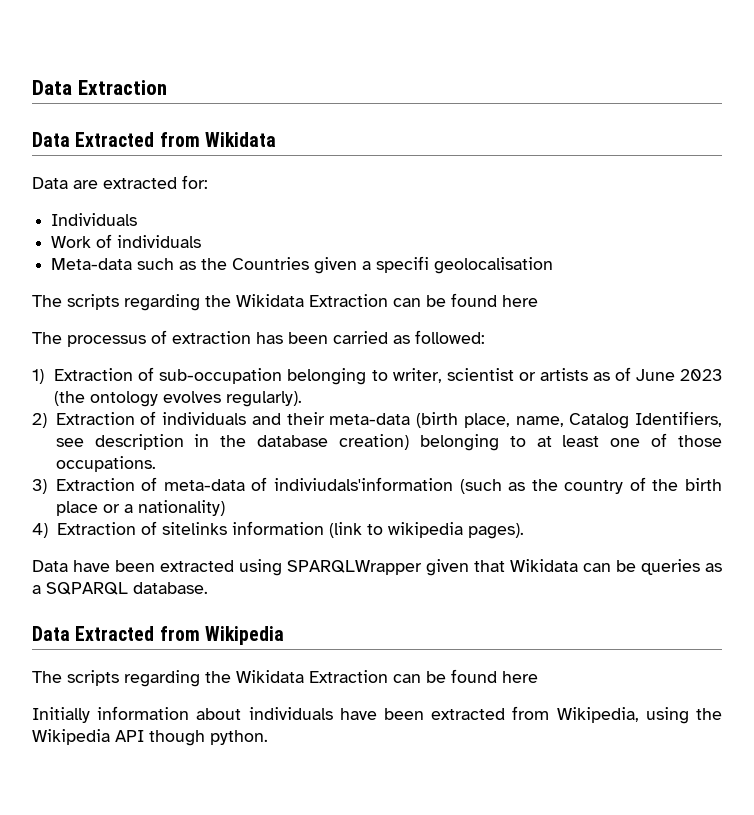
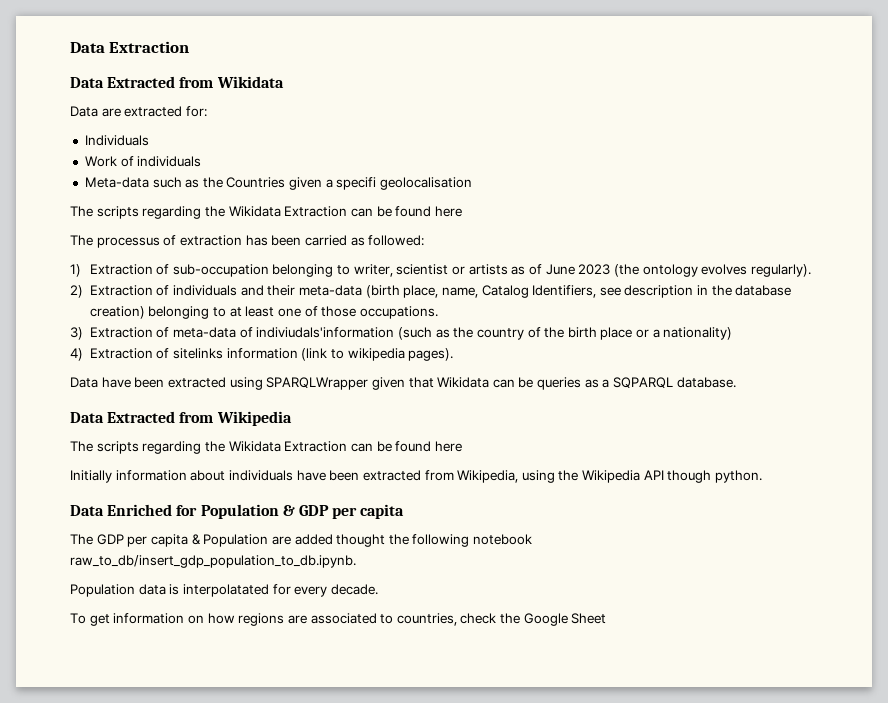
+ Data Enriched for Population & GDP per capita
+ The GDP per capita & Population are added thought the following notebook raw_to_db/insert_gdp_population_to_db.ipynb.
+ Population data is interpolatated for every decade.
+ To get information on how regions are associated to countries, check the Google Sheet

